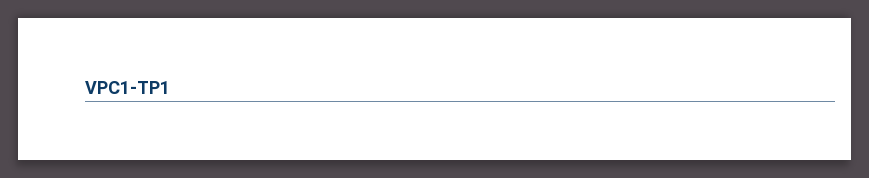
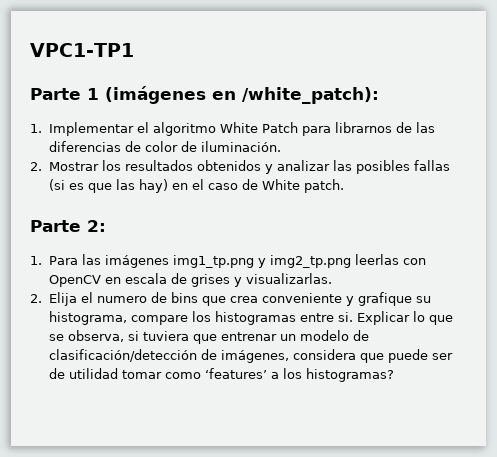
+ Parte 1 (imágenes en /white_patch):
+ 1. Implementar el algoritmo White Patch para librarnos de las diferencias de color de iluminación.
+ 2. Mostrar los resultados obtenidos y analizar las posibles fallas (si es que las hay) en el caso de White patch.
+ Parte 2:
+ 1. Para las imágenes img1_tp.png y img2_tp.png leerlas con OpenCV en escala de grises y visualizarlas.
+ 2. Elija el numero de bins que crea conveniente y grafique su histograma, compare los histogramas entre si. Explicar lo que se observa, si tuviera que entrenar un modelo de clasificación/detección de imágenes, considera que puede ser de utilidad tomar como ‘features’ a los histogramas?

